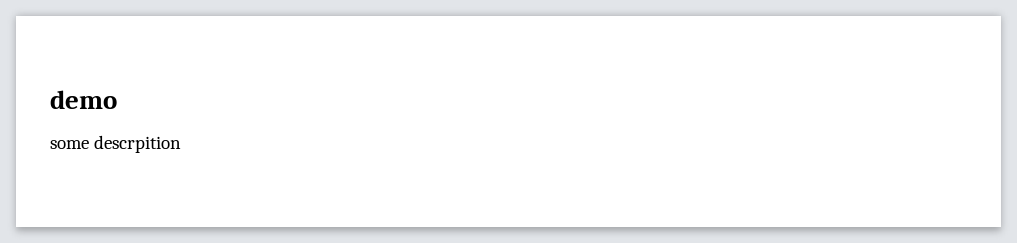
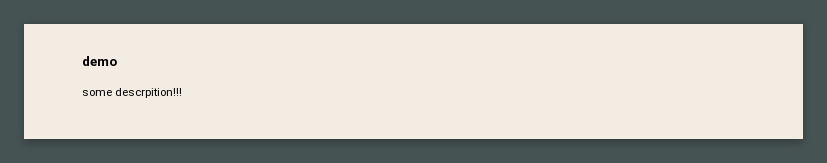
- some descrpition
+ some descrpition!!!

